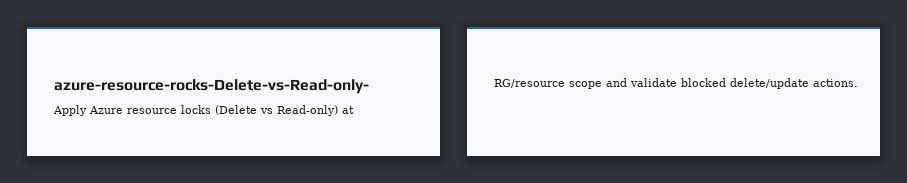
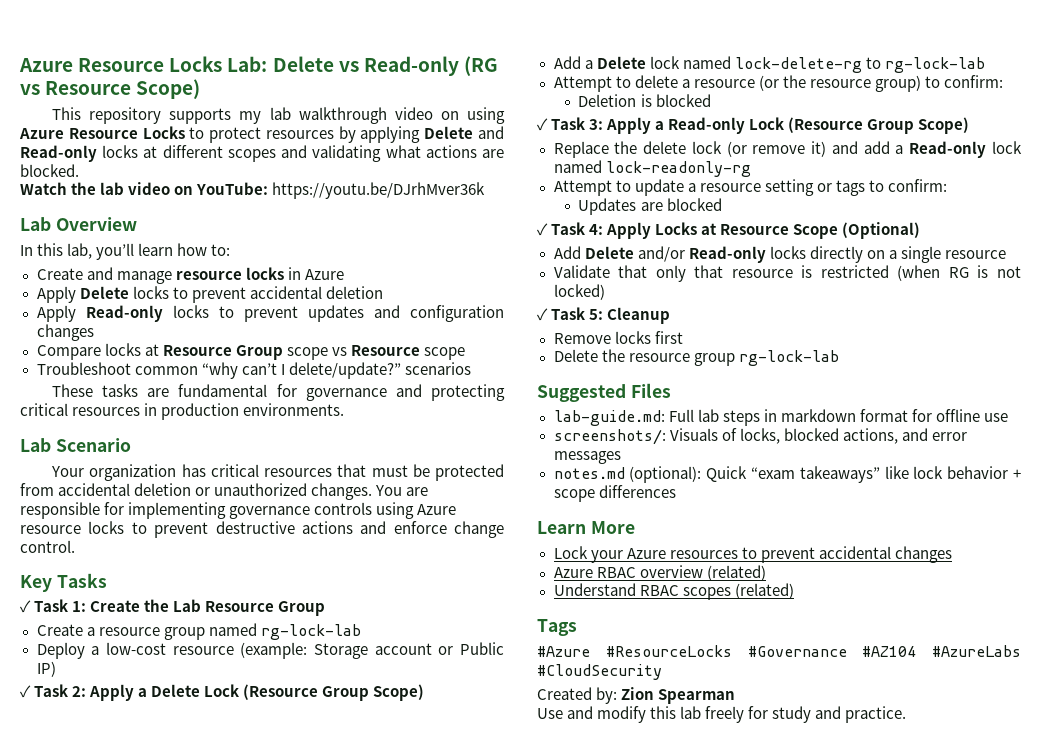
- azure-resource-rocks-Delete-vs-Read-only-
- Apply Azure resource locks (Delete vs Read-only) at RG/resource scope and validate blocked delete/update actions.
+ Azure Resource Locks Lab: Delete vs Read-only (RG vs Resource Scope)
+ This repository supports my lab walkthrough video on using Azure Resource Locks to protect resources by applying Delete and Read-only locks at different scopes and validating what actions are blocked.
+ Watch the lab video on YouTube: https://youtu.be/DJrhMver36k
+ Lab Overview
+ In this lab, you’ll learn how to:
+ Create and manage resource locks in Azure
+ Apply Delete locks to prevent accidental deletion
+ Apply Read-only locks to prevent updates and configuration changes
+ Compare locks at Resource Group scope vs Resource scope
+ Troubleshoot common “why can’t I delete/update?” scenarios
+ These tasks are fundamental for governance and protecting critical resources in production environments.
+ Lab Scenario
+ Your organization has critical resources that must be protected from accidental deletion or unauthorized changes. You are responsible for implementing governance controls using Azure resource locks to prevent destructive actions and enforce change control.
+ Key Tasks
+ ✓ Task 1: Create the Lab Resource Group
+ Create a resource group named rg-lock-lab
+ Deploy a low-cost resource (example: Storage account or Public IP)
+ ✓ Task 2: Apply a Delete Lock (Resource Group Scope)
+ Add a Delete lock named lock-delete-rg to rg-lock-lab
+ Attempt to delete a resource (or the resource group) to confirm:
+ Deletion is blocked
+ ✓ Task 3: Apply a Read-only Lock (Resource Group Scope)
+ Replace the delete lock (or remove it) and add a Read-only lock named lock-readonly-rg
+ Attempt to update a resource setting or tags to confirm:
+ Updates are blocked
+ ✓ Task 4: Apply Locks at Resource Scope (Optional)
+ Add Delete and/or Read-only locks directly on a single resource
+ Validate that only that resource is restricted (when RG is not locked)
+ ✓ Task 5: Cleanup
+ Remove locks first
+ Delete the resource group rg-lock-lab
+ Suggested Files
+ lab-guide.md: Full lab steps in markdown format for offline use
+ screenshots/: Visuals of locks, blocked actions, and error messages
+ notes.md (optional): Quick “exam takeaways” like lock behavior + scope differences
+ Learn More
+ Lock your Azure resources to prevent accidental changes
+ Azure RBAC overview (related)
+ Understand RBAC scopes (related)
+ Tags
+ #Azure #ResourceLocks #Governance #AZ104 #AzureLabs #CloudSecurity
+ Created by: Zion Spearman
+ Use and modify this lab freely for study and practice.

